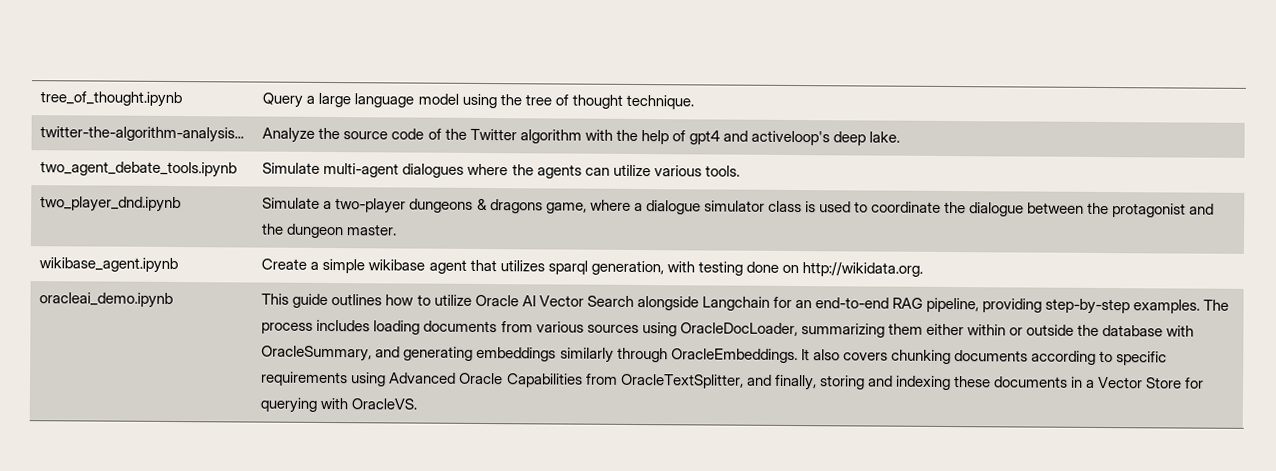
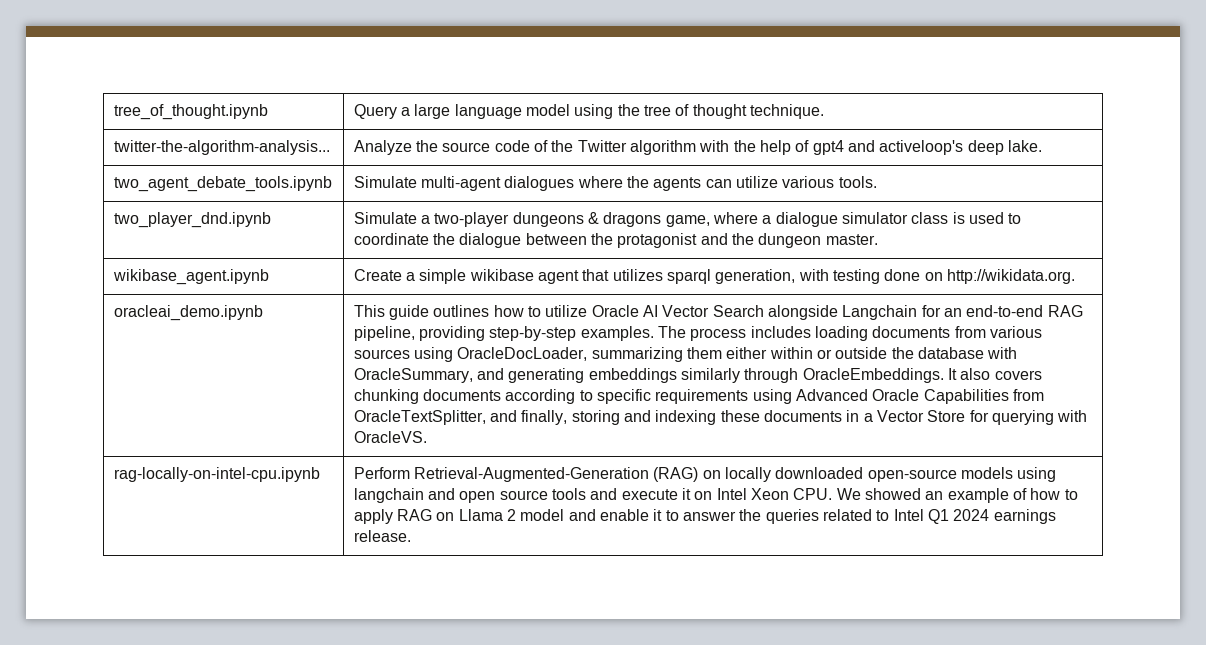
+ rag-locally-on-intel-cpu.ipynb | Perform Retrieval-Augmented-Generation (RAG) on locally downloaded open-source models using langchain and open source tools and execute it on Intel Xeon CPU. We showed an example of how to apply RAG on Llama 2 model and enable it to answer the queries related to Intel Q1 2024 earnings release.

